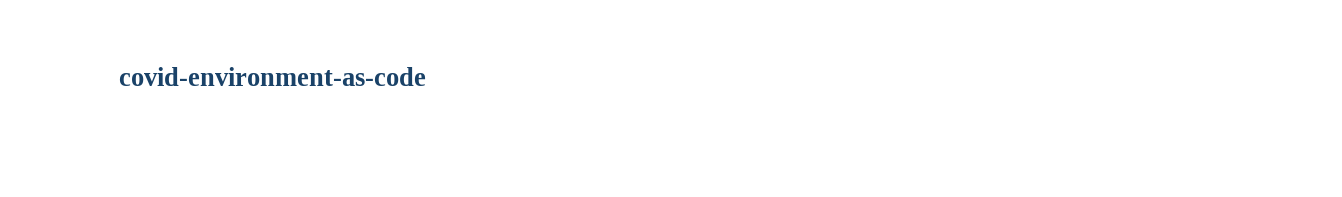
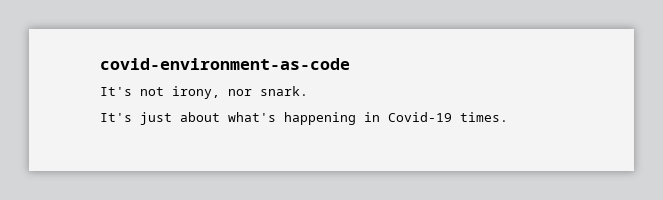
+ It's not irony, nor snark.
+ It's just about what's happening in Covid-19 times.

